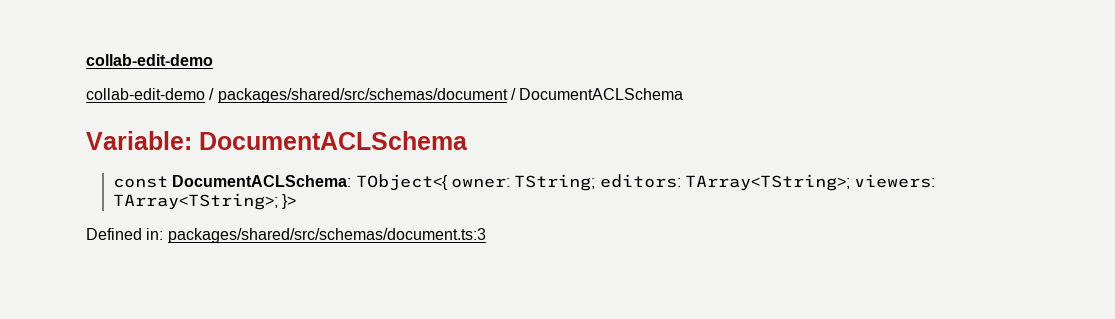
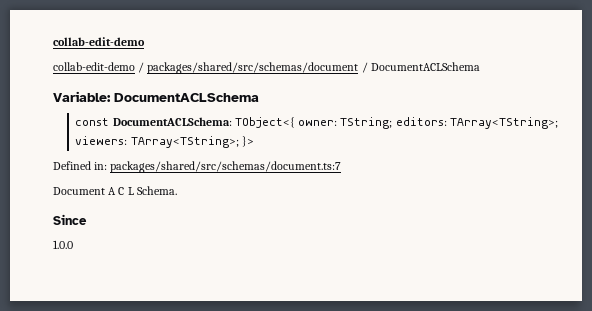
- Defined in: packages/shared/src/schemas/document.ts:3
+ Defined in: packages/shared/src/schemas/document.ts:7
+ Document A C L Schema.
+ Since
+ 1.0.0

